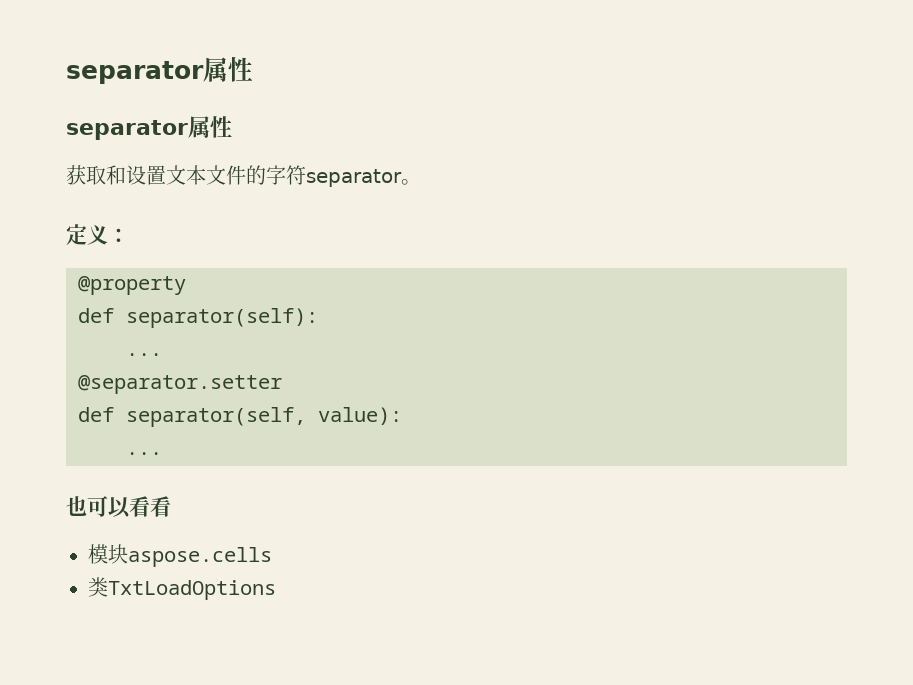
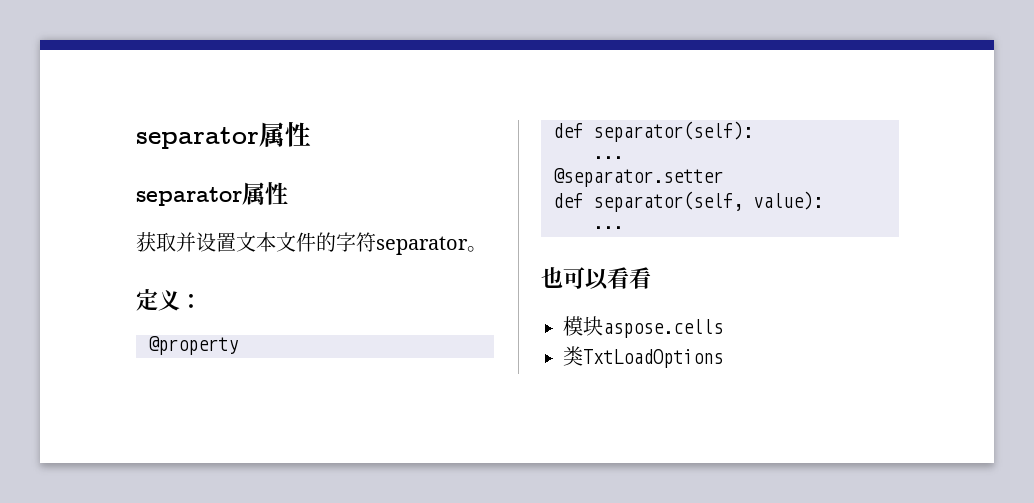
- 获取和设置文本文件的字符separator。
+ 获取并设置文本文件的字符separator。

